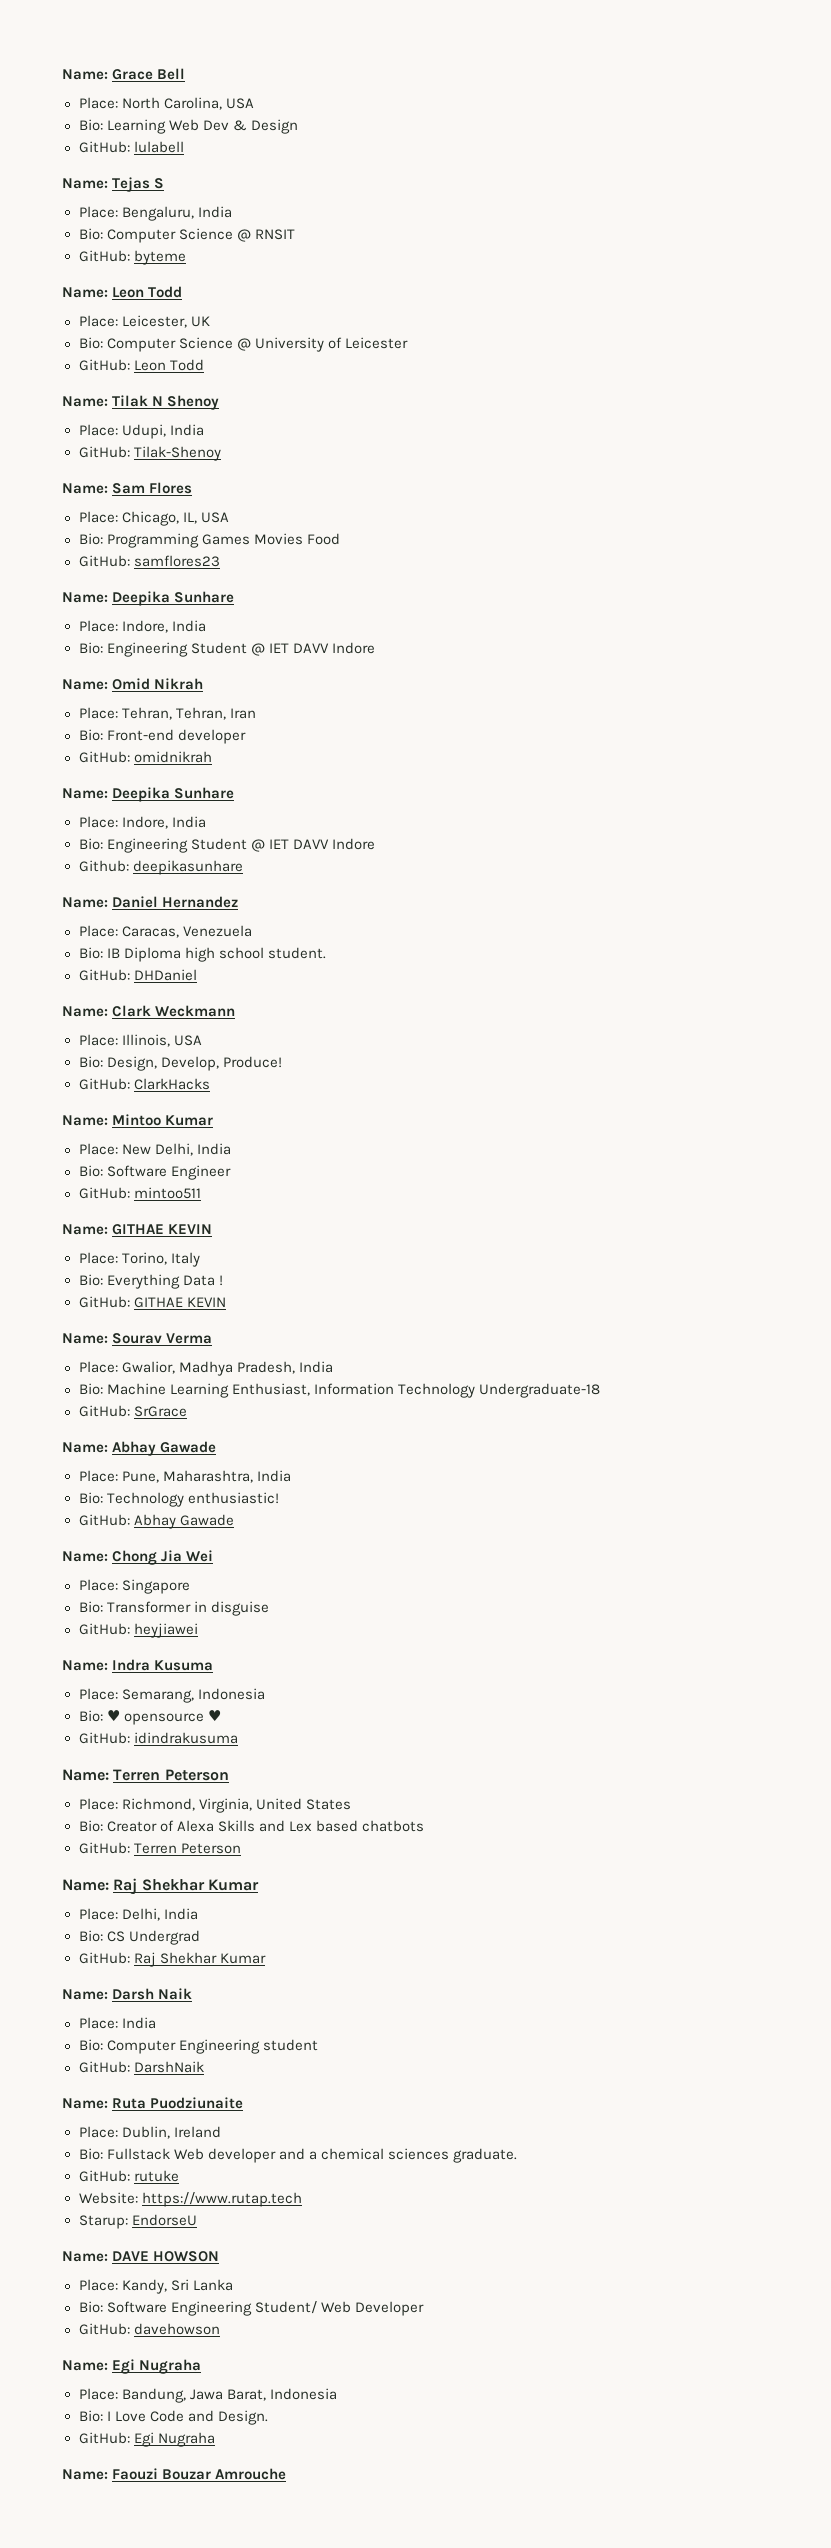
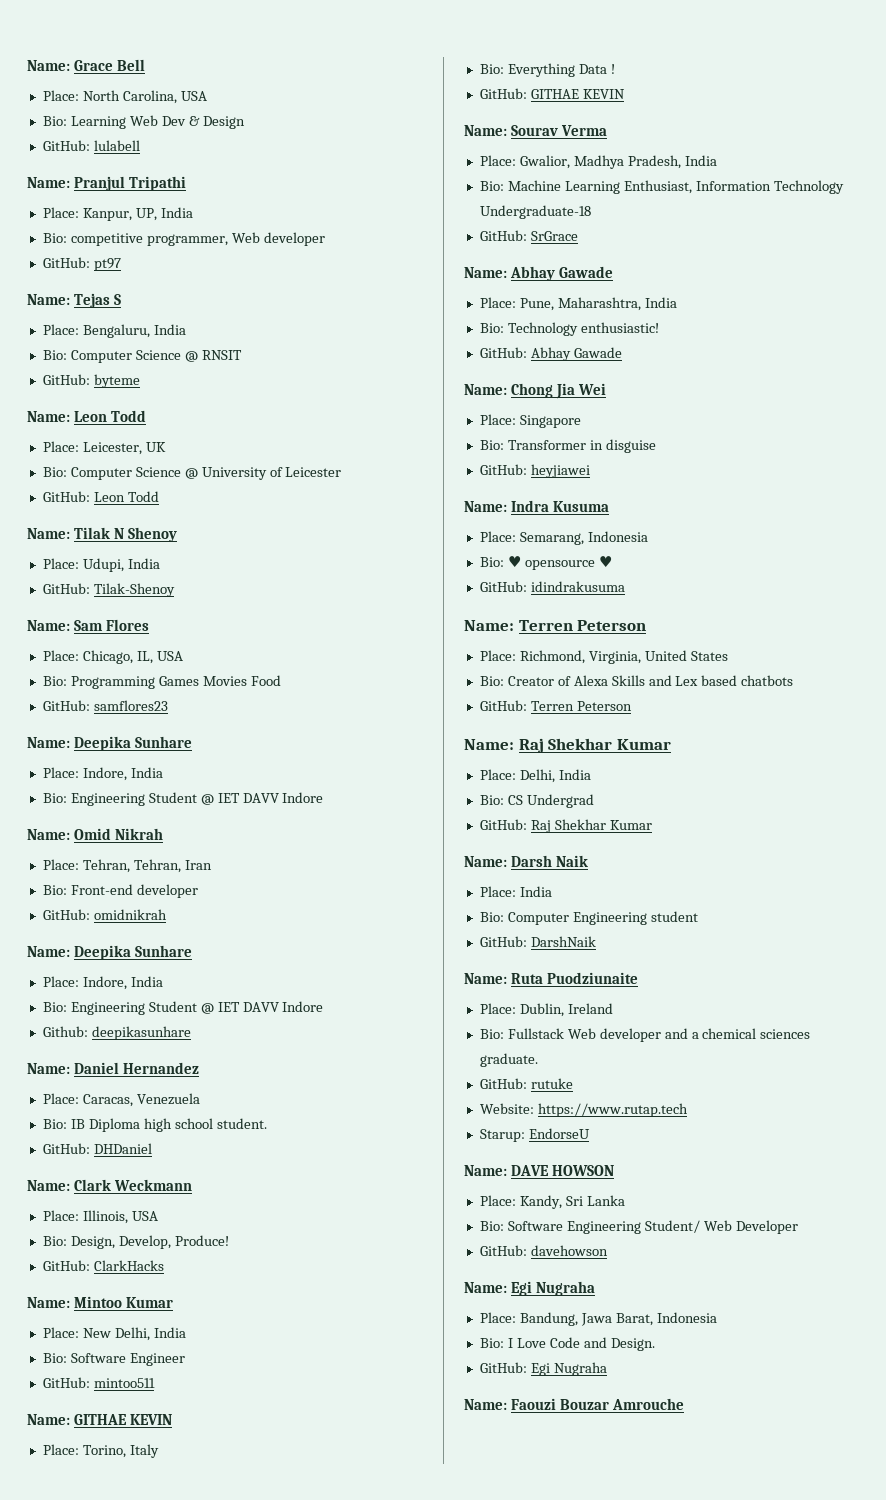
+ Name: Pranjul Tripathi
+ Place: Kanpur, UP, India
+ Bio: competitive programmer, Web developer
+ GitHub: pt97

